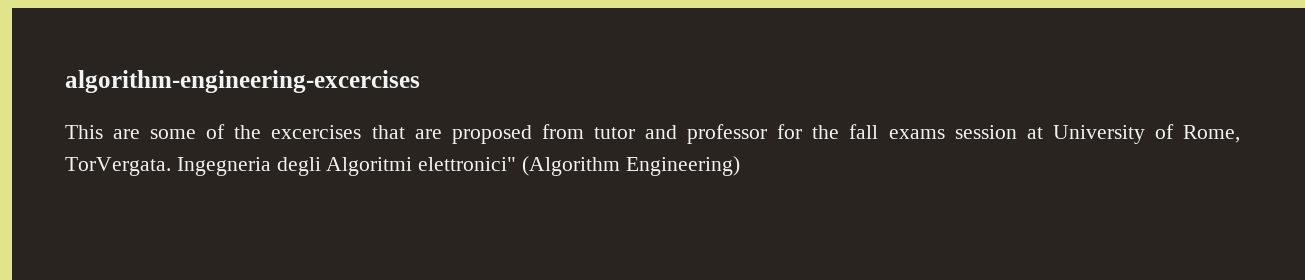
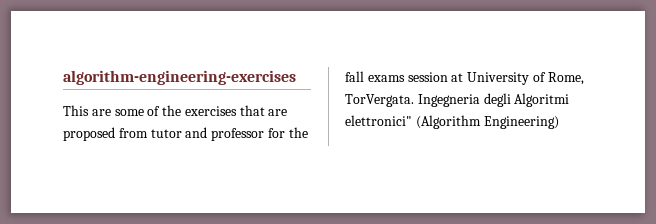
- algorithm-engineering-excercises
+ algorithm-engineering-exercises
- This are some of the excercises that are proposed from tutor and professor for the fall exams session at University of Rome, TorVergata.
+ This are some of the exercises that are proposed from tutor and professor for the fall exams session at University of Rome, TorVergata.

